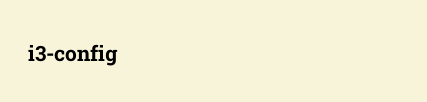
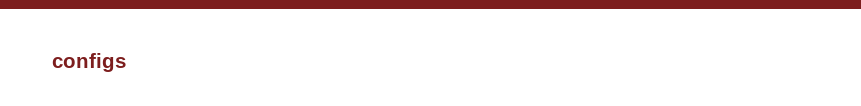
- i3-config
+ configs

